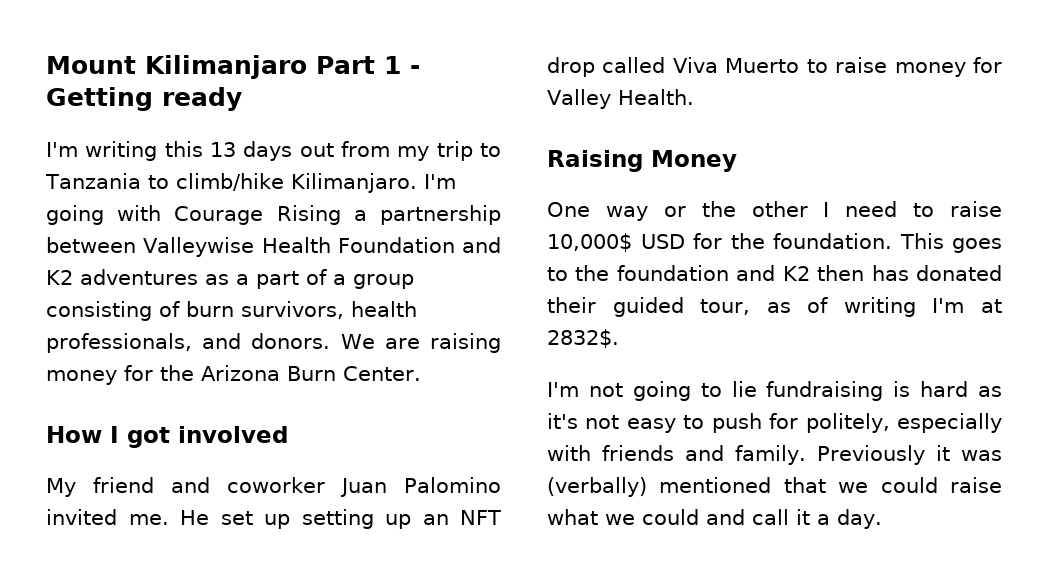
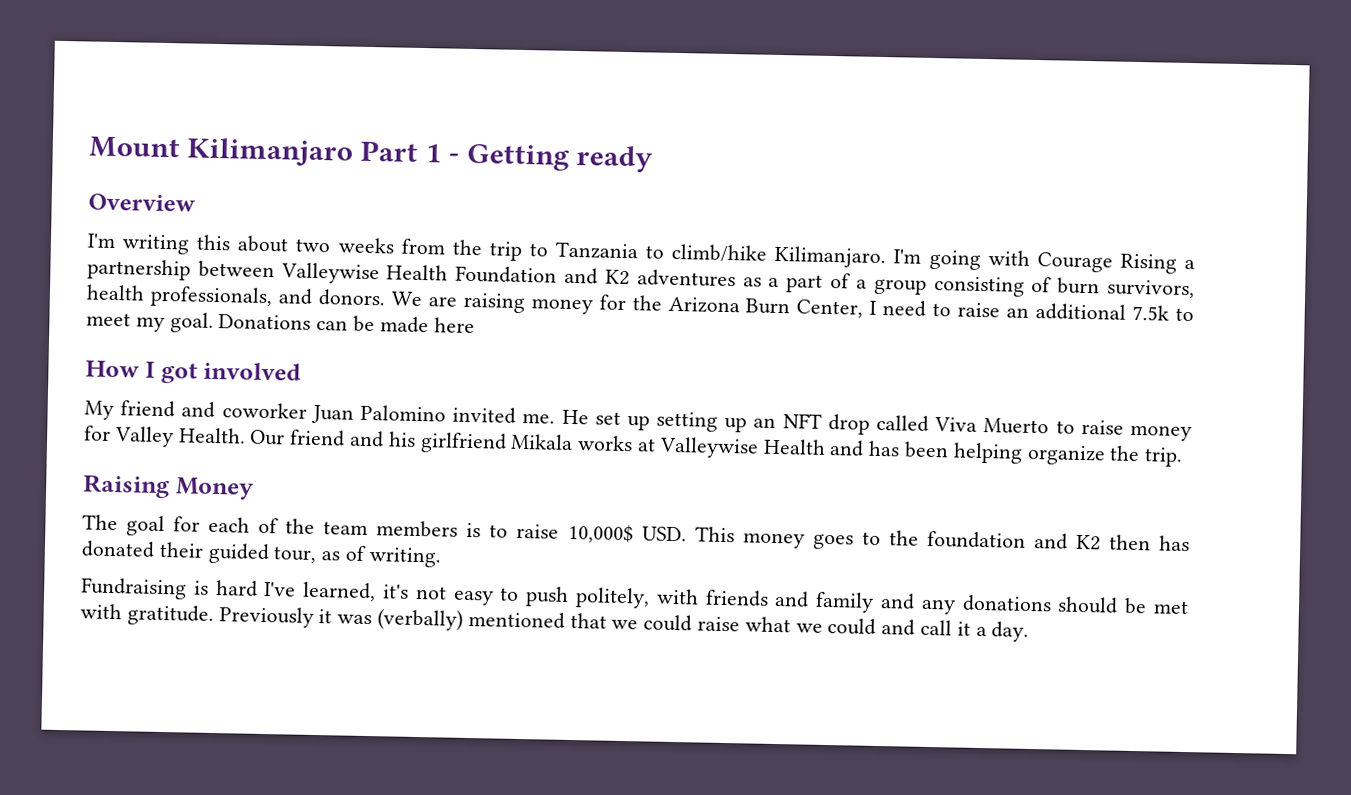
+ Overview
- I'm writing this 13 days out from my trip to Tanzania to climb/hike Kilimanjaro.
+ I'm writing this about two weeks from the trip to Tanzania to climb/hike Kilimanjaro.
- We are raising money for the Arizona Burn Center.
+ We are raising money for the Arizona Burn Center, I need to raise an additional 7.5k to meet my goal. Donations can be made here
- He set up setting up an NFT drop called Viva Muerto to raise money for Valley Health.
+ He set up setting up an NFT drop called Viva Muerto to raise money for Valley Health. Our friend and his girlfriend Mikala works at Valleywise Health and has been helping organize the trip.
  Raising Money
- One way or the other I need to raise 10,000$ USD for the foundation. This goes to the foundation and K2 then has donated their guided tour, as of writing I'm at 2832$.
- I'm not going to lie fundraising is hard as it's not easy to push for politely, especially with friends and family.
+ The goal for each of the team members is to raise 10,000$ USD. This money goes to the foundation and K2 then has donated their guided tour, as of writing.
+ Fundraising is hard I've learned, it's not easy to push politely, with friends and family and any donations should be met with gratitude.

